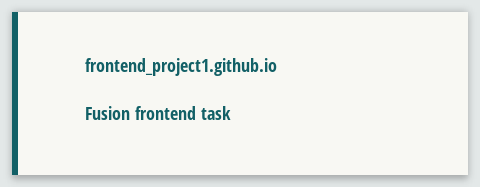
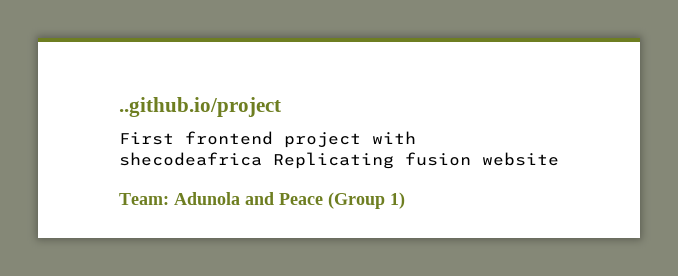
- frontend_project1.github.io
- Fusion frontend task
+ ..github.io/project
+ First frontend project with shecodeafrica Replicating fusion website
+ Team: Adunola and Peace (Group 1)

